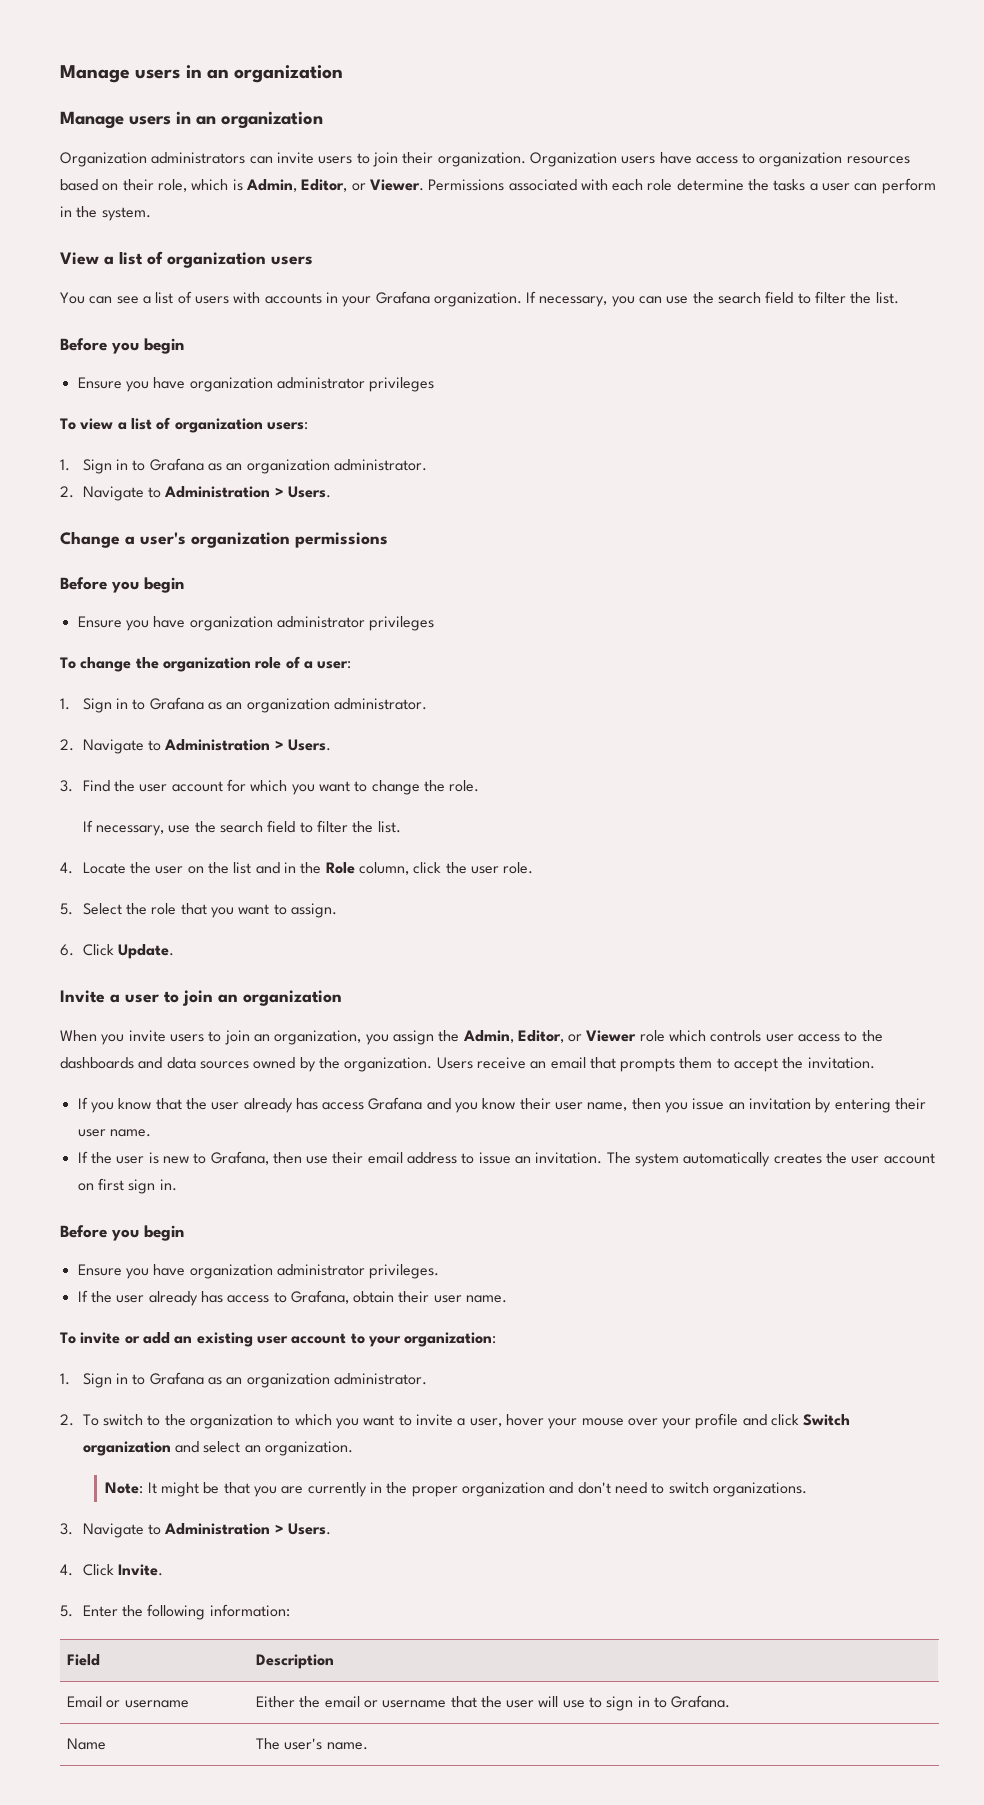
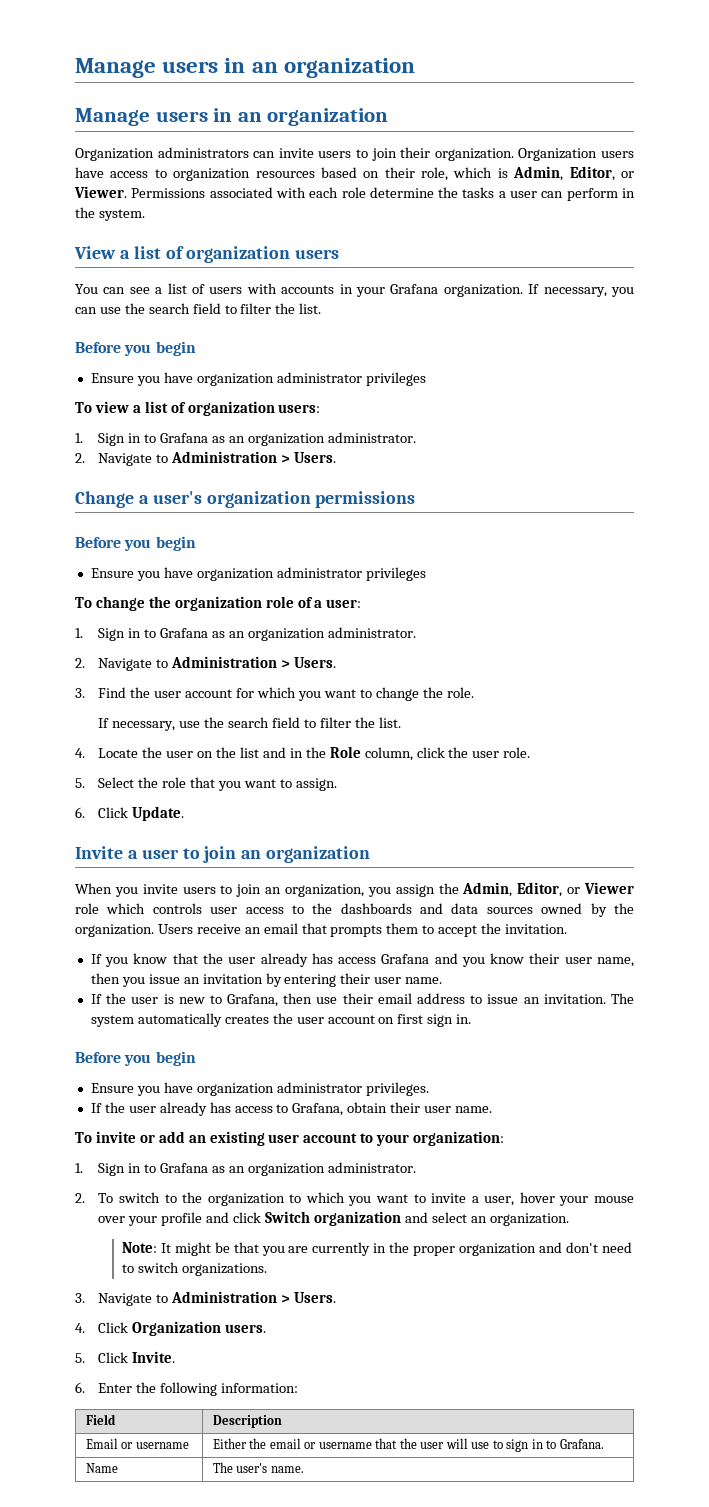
- 4. Click Invite.
+ 4. Click Organization users.
+ 5. Click Invite.
- 5. Enter the following information:
+ 6. Enter the following information:

